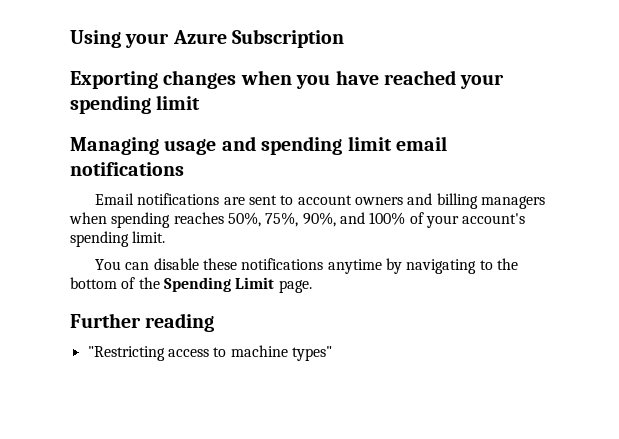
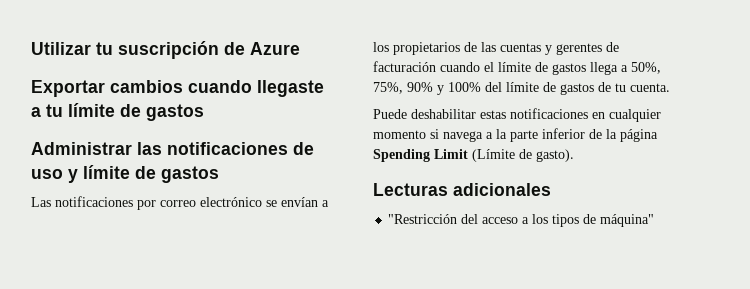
- Using your Azure Subscription
- Exporting changes when you have reached your spending limit
- Managing usage and spending limit email notifications
- Email notifications are sent to account owners and billing managers when spending reaches 50%, 75%, 90%, and 100% of your account's spending limit.
- You can disable these notifications anytime by navigating to the bottom of the Spending Limit page.
- Further reading
- "Restricting access to machine types"
+ Utilizar tu suscripción de Azure
+ Exportar cambios cuando llegaste a tu límite de gastos
+ Administrar las notificaciones de uso y límite de gastos
+ Las notificaciones por correo electrónico se envían a los propietarios de las cuentas y gerentes de facturación cuando el límite de gastos llega a 50%, 75%, 90% y 100% del límite de gastos de tu cuenta.
+ Puede deshabilitar estas notificaciones en cualquier momento si navega a la parte inferior de la página Spending Limit (Límite de gasto).
+ Lecturas adicionales
+ "Restricción del acceso a los tipos de máquina"

